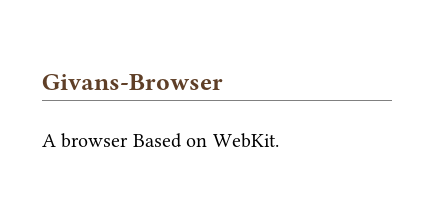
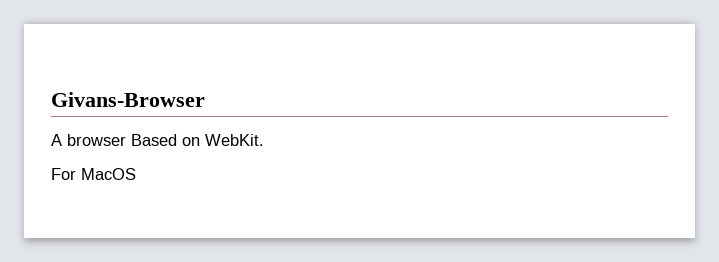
+ For MacOS

